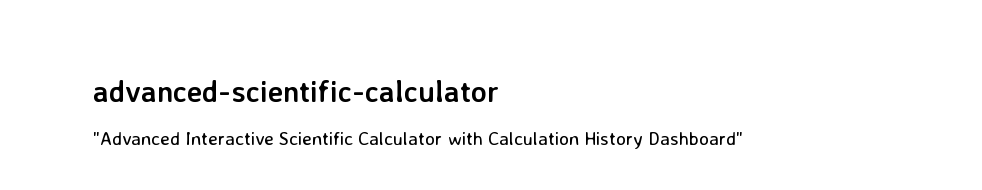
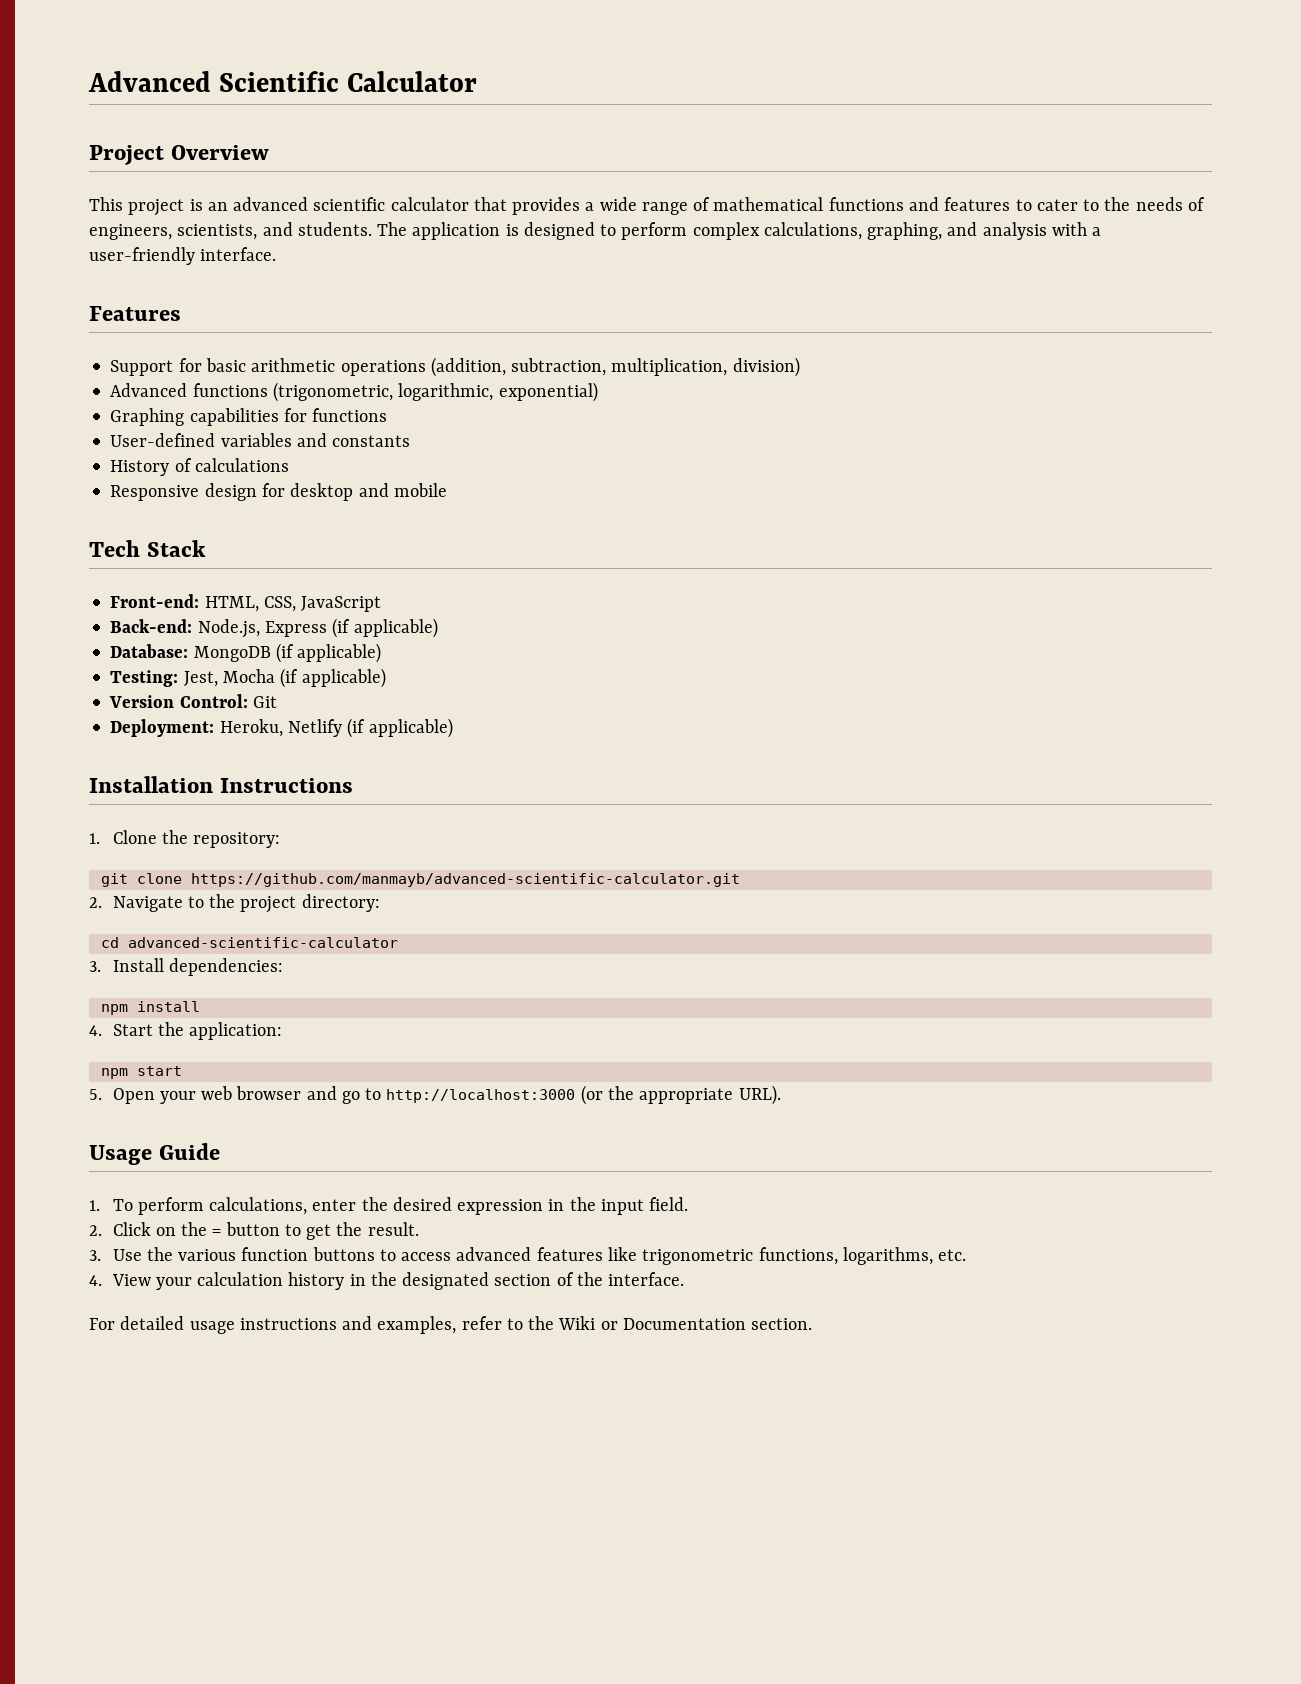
- advanced-scientific-calculator
- "Advanced Interactive Scientific Calculator with Calculation History Dashboard"
+ Advanced Scientific Calculator
+ Project Overview
+ This project is an advanced scientific calculator that provides a wide range of mathematical functions and features to cater to the needs of engineers, scientists, and students. The application is designed to perform complex calculations, graphing, and analysis with a user-friendly interface.
+ Features
+ Support for basic arithmetic operations (addition, subtraction, multiplication, division)
+ Advanced functions (trigonometric, logarithmic, exponential)
+ Graphing capabilities for functions
+ User-defined variables and constants
+ History of calculations
+ Responsive design for desktop and mobile
+ Tech Stack
+ Front-end: HTML, CSS, JavaScript
+ Back-end: Node.js, Express (if applicable)
+ Database: MongoDB (if applicable)
+ Testing: Jest, Mocha (if applicable)
+ Version Control: Git
+ Deployment: Heroku, Netlify (if applicable)
+ Installation Instructions
+ 1. Clone the repository:
+ git clone https://github.com/manmayb/advanced-scientific-calculator.git
+ 2. Navigate to the project directory:
+ cd advanced-scientific-calculator
+ 3. Install dependencies:
+ npm install
+ 4. Start the application:
+ npm start
+ 5. Open your web browser and go to http://localhost:3000 (or the appropriate URL).
+ Usage Guide
+ 1. To perform calculations, enter the desired expression in the input field.
+ 2. Click on the = button to get the result.
+ 3. Use the various function buttons to access advanced features like trigonometric functions, logarithms, etc.
+ 4. View your calculation history in the designated section of the interface.
+ For detailed usage instructions and examples, refer to the Wiki or Documentation section.

